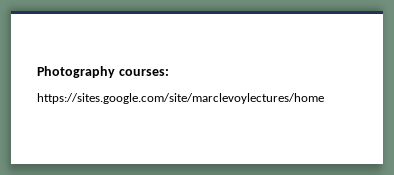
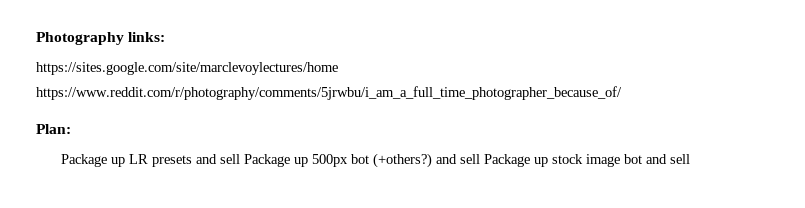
- Photography courses:
+ Photography links:
- https://sites.google.com/site/marclevoylectures/home
+ https://sites.google.com/site/marclevoylectures/home https://www.reddit.com/r/photography/comments/5jrwbu/i_am_a_full_time_photographer_because_of/
+ Plan:
+ Package up LR presets and sell Package up 500px bot (+others?) and sell Package up stock image bot and sell

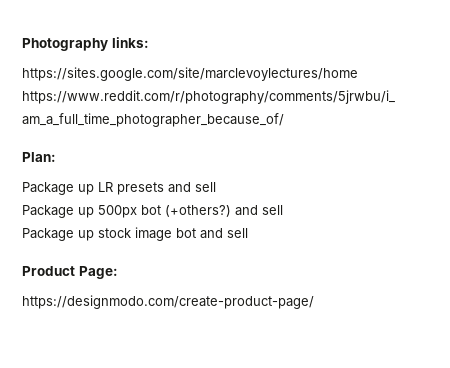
- Package up LR presets and sell Package up 500px bot (+others?) and sell Package up stock image bot and sell
+ Package up LR presets and sell
+ Package up 500px bot (+others?) and sell
+ Package up stock image bot and sell
+ Product Page:
+ https://designmodo.com/create-product-page/

